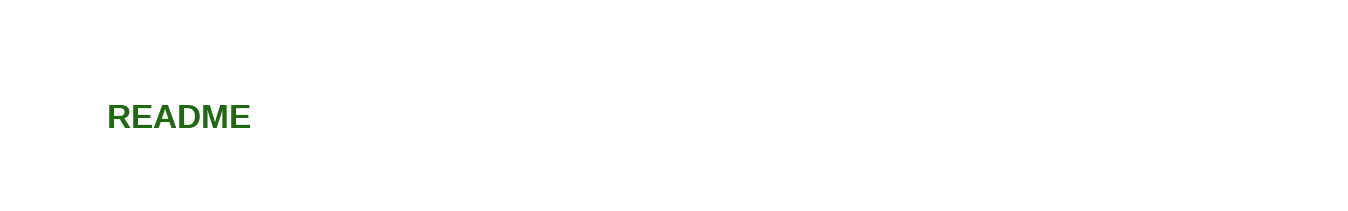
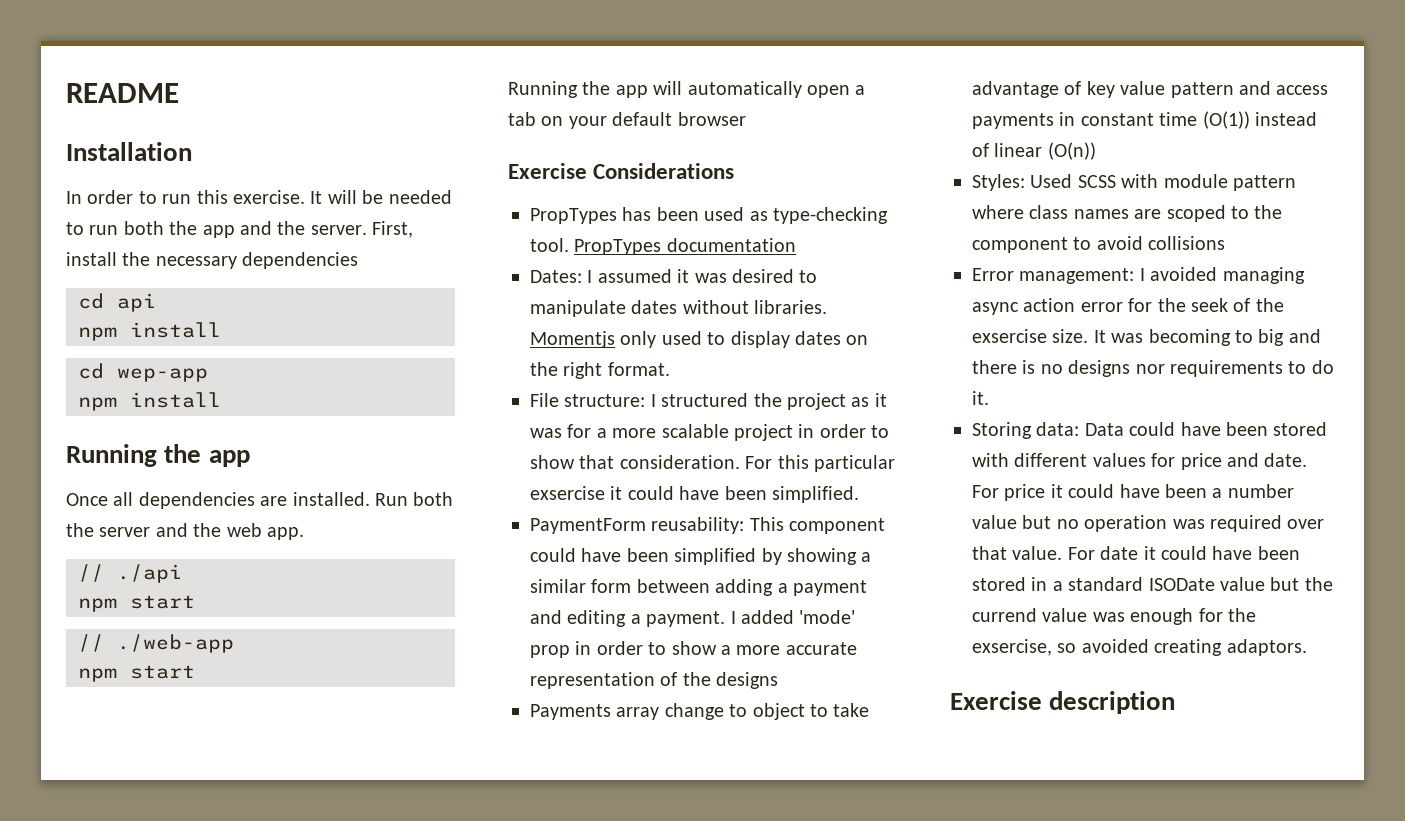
+ Installation
+ In order to run this exercise. It will be needed to run both the app and the server. First, install the necessary dependencies
+ cd api
+ npm install
+ cd wep-app
+ npm install
+ Running the app
+ Once all dependencies are installed. Run both the server and the web app.
+ // ./api
+ npm start
+ // ./web-app
+ npm start
+ Running the app will automatically open a tab on your default browser
+ Exercise Considerations
+ PropTypes has been used as type-checking tool. PropTypes documentation
+ Dates: I assumed it was desired to manipulate dates without libraries. Momentjs only used to display dates on the right format.
+ File structure: I structured the project as it was for a more scalable project in order to show that consideration. For this particular exsercise it could have been simplified.
+ PaymentForm reusability: This component could have been simplified by showing a similar form between adding a payment and editing a payment. I added 'mode' prop in order to show a more accurate representation of the designs
+ Payments array change to object to take advantage of key value pattern and access payments in constant time (O(1)) instead of linear (O(n))
+ Styles: Used SCSS with module pattern where class names are scoped to the component to avoid collisions
+ Error management: I avoided managing async action error for the seek of the exsercise size. It was becoming to big and there is no designs nor requirements to do it.
+ Storing data: Data could have been stored with different values for price and date. For price it could have been a number value but no operation was required over that value. For date it could have been stored in a standard ISODate value but the currend value was enough for the exsercise, so avoided creating adaptors.
+ Exercise description

